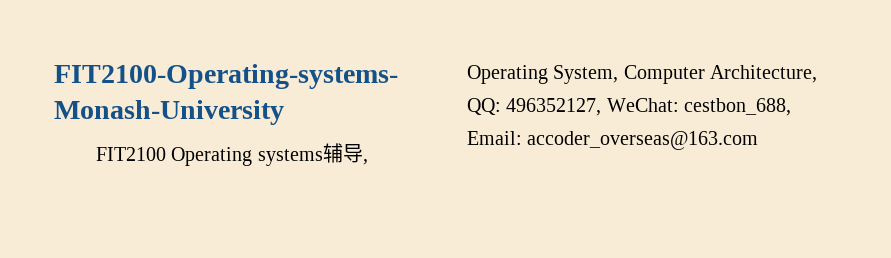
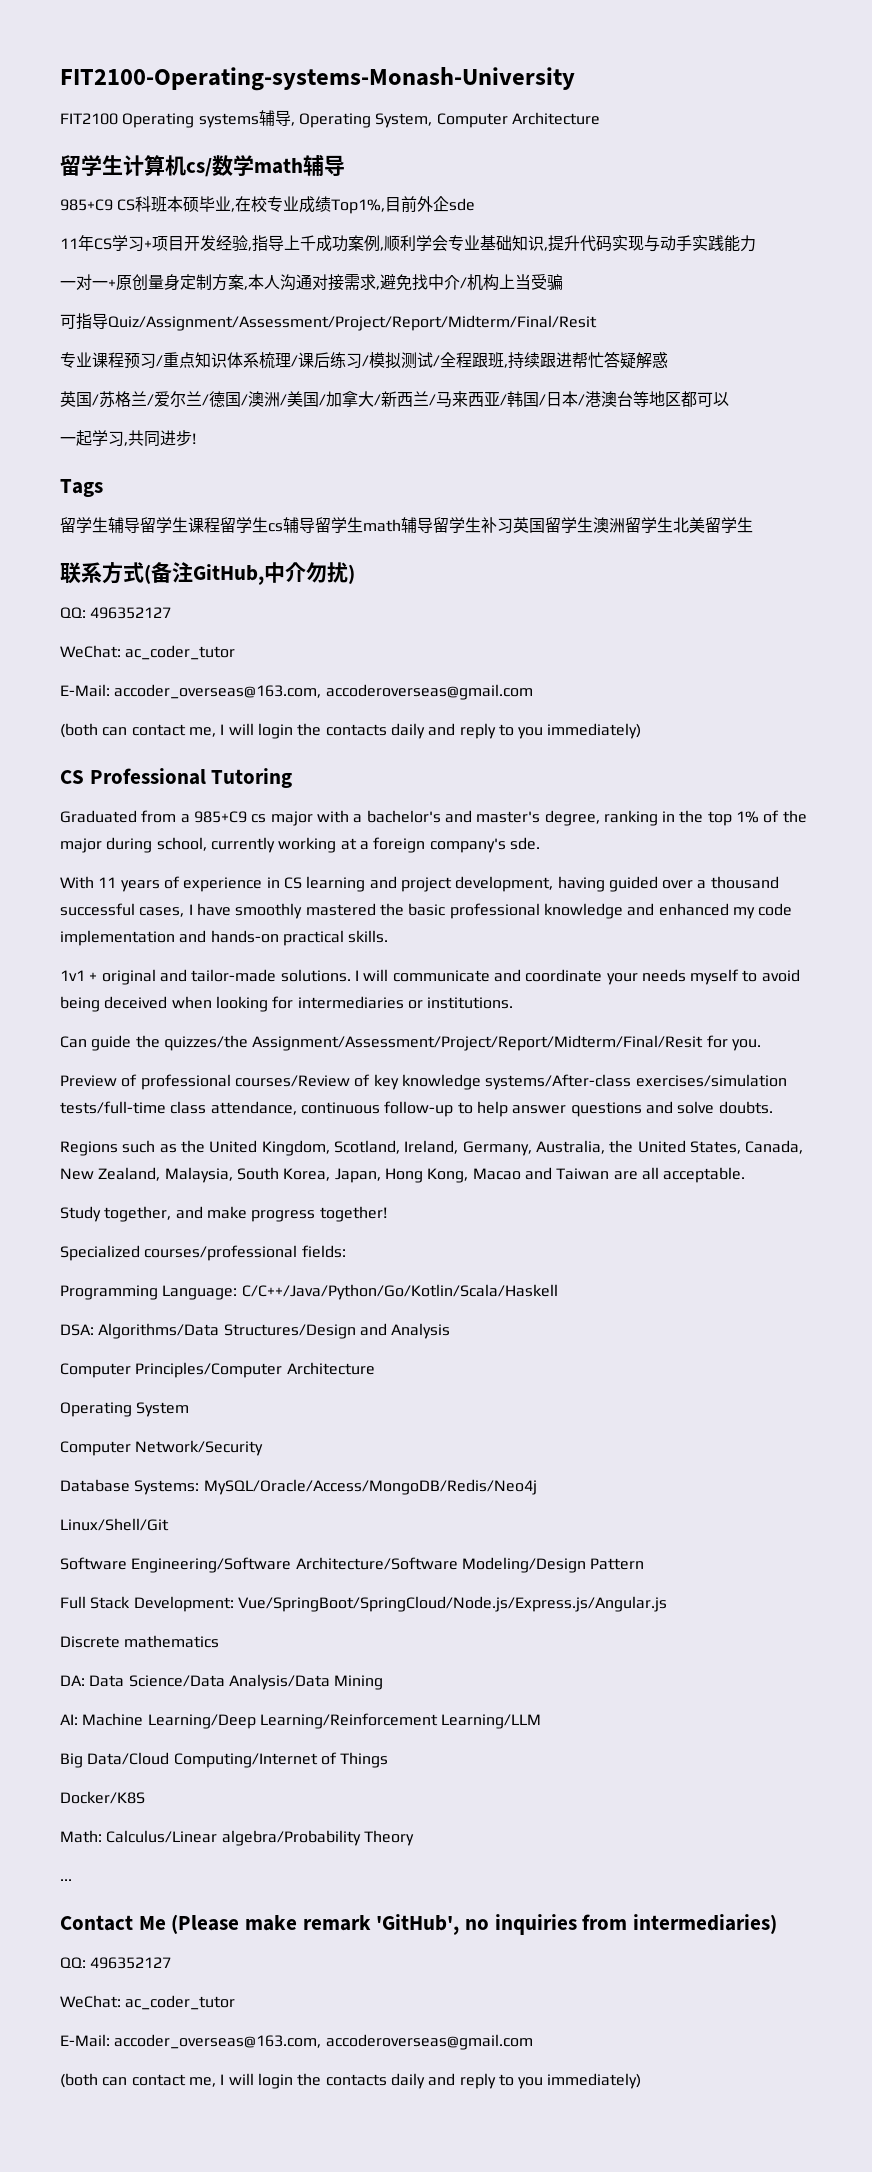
- FIT2100 Operating systems辅导, Operating System, Computer Architecture, QQ: 496352127, WeChat: cestbon_688, Email: accoder_overseas@163.com
+ FIT2100 Operating systems辅导, Operating System, Computer Architecture
+ 留学生计算机cs/数学math辅导
+ 985+C9 CS科班本硕毕业,在校专业成绩Top1%,目前外企sde
+ 11年CS学习+项目开发经验,指导上千成功案例,顺利学会专业基础知识,提升代码实现与动手实践能力
+ 一对一+原创量身定制方案,本人沟通对接需求,避免找中介/机构上当受骗
+ 可指导Quiz/Assignment/Assessment/Project/Report/Midterm/Final/Resit
+ 专业课程预习/重点知识体系梳理/课后练习/模拟测试/全程跟班,持续跟进帮忙答疑解惑
+ 英国/苏格兰/爱尔兰/德国/澳洲/美国/加拿大/新西兰/马来西亚/韩国/日本/港澳台等地区都可以
+ 一起学习,共同进步!
+ Tags
+ 留学生辅导留学生课程留学生cs辅导留学生math辅导留学生补习英国留学生澳洲留学生北美留学生
+ 联系方式(备注GitHub,中介勿扰)
+ QQ: 496352127
+ WeChat: ac_coder_tutor
+ E-Mail: accoder_overseas@163.com, accoderoverseas@gmail.com
+ (both can contact me, I will login the contacts daily and reply to you immediately)
+ CS Professional Tutoring
+ Graduated from a 985+C9 cs major with a bachelor's and master's degree, ranking in the top 1% of the major during school, currently working at a foreign company's sde.
+ With 11 years of experience in CS learning and project development, having guided over a thousand successful cases, I have smoothly mastered the basic professional knowledge and enhanced my code implementation and hands-on practical skills.
+ 1v1 + original and tailor-made solutions. I will communicate and coordinate your needs myself to avoid being deceived when looking for intermediaries or institutions.
+ Can guide the quizzes/the Assignment/Assessment/Project/Report/Midterm/Final/Resit for you.
+ Preview of professional courses/Review of key knowledge systems/After-class exercises/simulation tests/full-time class attendance, continuous follow-up to help answer questions and solve doubts.
+ Regions such as the United Kingdom, Scotland, Ireland, Germany, Australia, the United States, Canada, New Zealand, Malaysia, South Korea, Japan, Hong Kong, Macao and Taiwan are all acceptable.
+ Study together, and make progress together!
+ Specialized courses/professional fields:
+ Programming Language: C/C++/Java/Python/Go/Kotlin/Scala/Haskell
+ DSA: Algorithms/Data Structures/Design and Analysis
+ Computer Principles/Computer Architecture
+ Operating System
+ Computer Network/Security
+ Database Systems: MySQL/Oracle/Access/MongoDB/Redis/Neo4j
+ Linux/Shell/Git
+ Software Engineering/Software Architecture/Software Modeling/Design Pattern
+ Full Stack Development: Vue/SpringBoot/SpringCloud/Node.js/Express.js/Angular.js
+ Discrete mathematics
+ DA: Data Science/Data Analysis/Data Mining
+ AI: Machine Learning/Deep Learning/Reinforcement Learning/LLM
+ Big Data/Cloud Computing/Internet of Things
+ Docker/K8S
+ Math: Calculus/Linear algebra/Probability Theory
+ ...
+ Contact Me (Please make remark 'GitHub', no inquiries from intermediaries)
+ QQ: 496352127
+ WeChat: ac_coder_tutor
+ E-Mail: accoder_overseas@163.com, accoderoverseas@gmail.com
+ (both can contact me, I will login the contacts daily and reply to you immediately)

